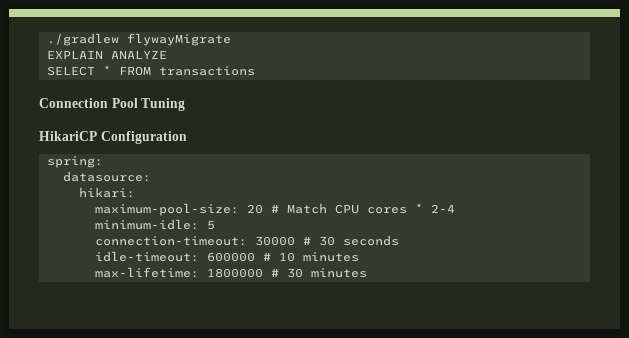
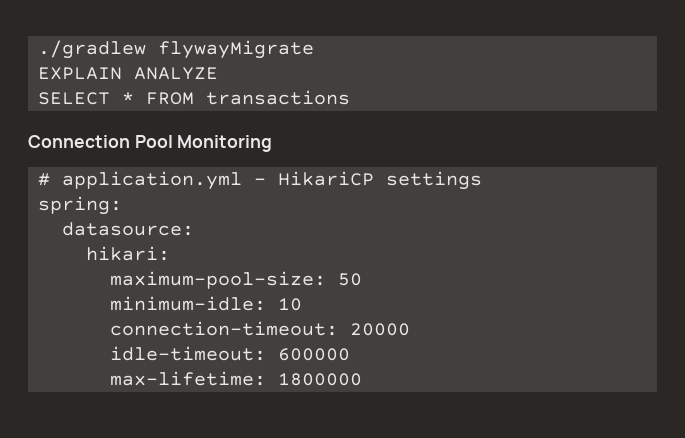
- Connection Pool Tuning
- HikariCP Configuration
+ Connection Pool Monitoring
+ # application.yml - HikariCP settings
  spring:
  datasource:
  hikari:
- maximum-pool-size: 20 # Match CPU cores * 2-4
+ maximum-pool-size: 50
- minimum-idle: 5
+ minimum-idle: 10
- connection-timeout: 30000 # 30 seconds
+ connection-timeout: 20000
- idle-timeout: 600000 # 10 minutes
+ idle-timeout: 600000
- max-lifetime: 1800000 # 30 minutes
+ max-lifetime: 1800000

